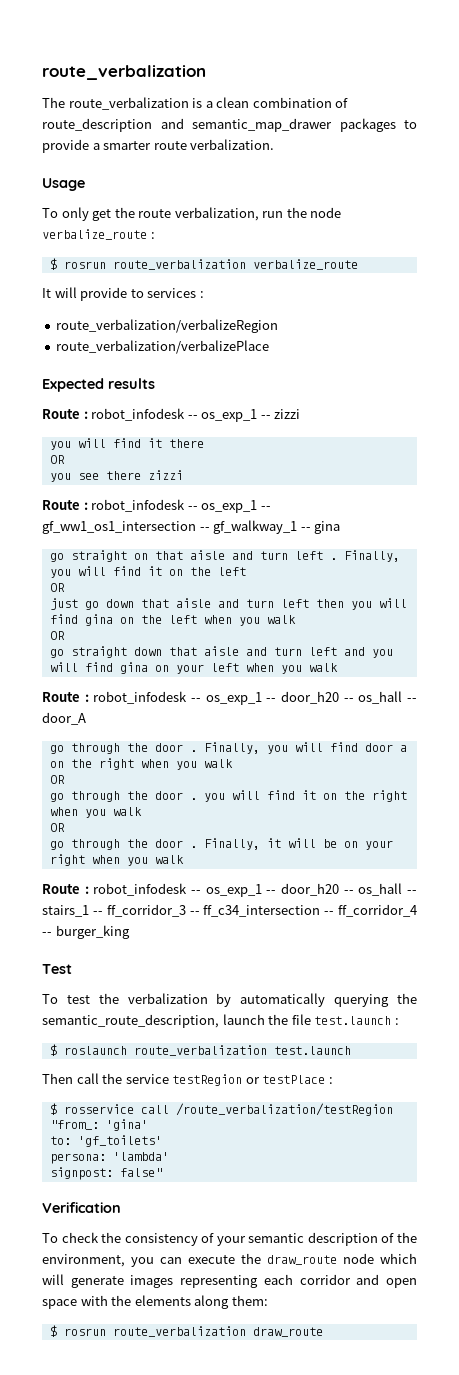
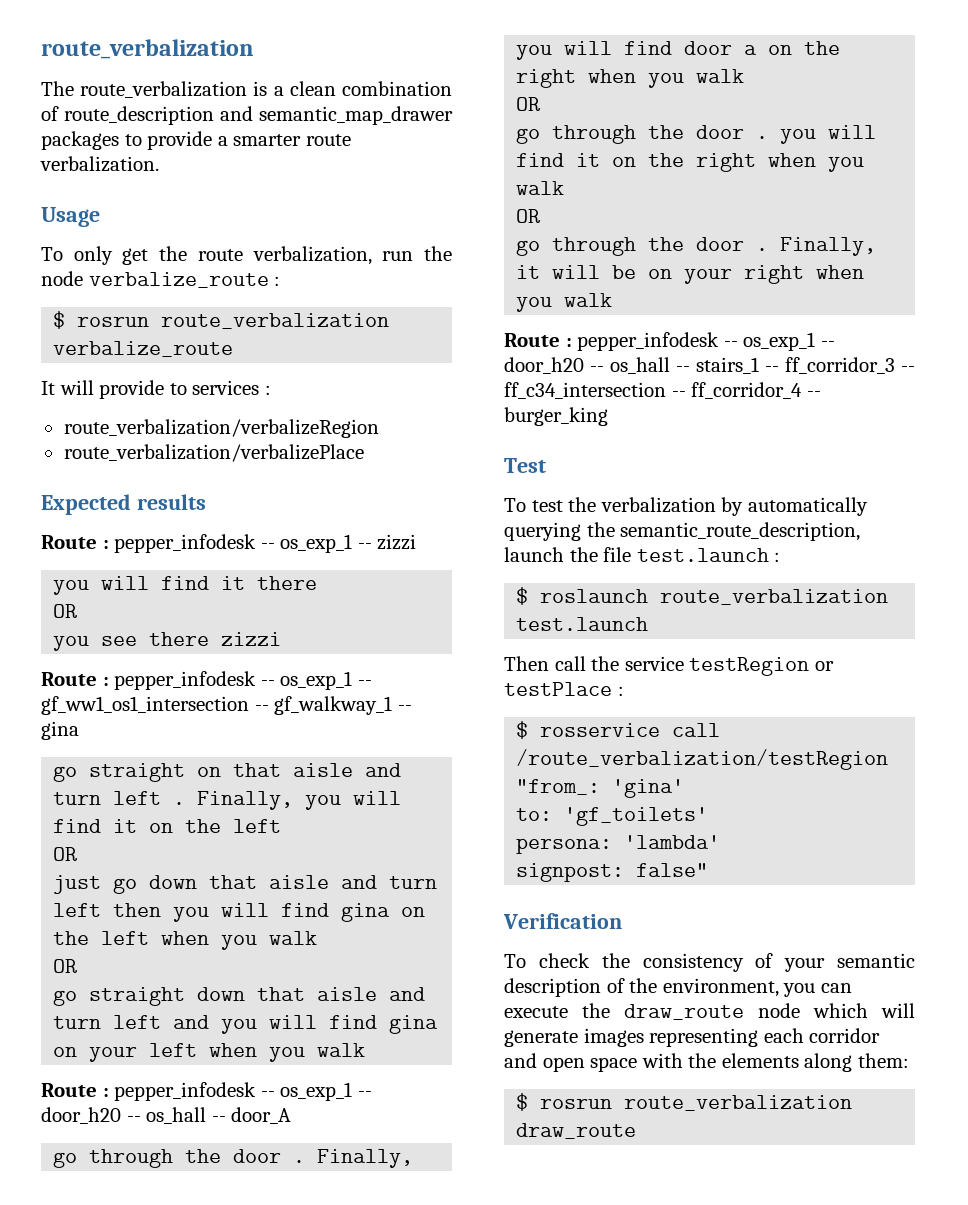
- Route : robot_infodesk -- os_exp_1 -- zizzi
+ Route : pepper_infodesk -- os_exp_1 -- zizzi
- Route : robot_infodesk -- os_exp_1 -- gf_ww1_os1_intersection -- gf_walkway_1 -- gina
+ Route : pepper_infodesk -- os_exp_1 -- gf_ww1_os1_intersection -- gf_walkway_1 -- gina
- Route : robot_infodesk -- os_exp_1 -- door_h20 -- os_hall -- door_A
+ Route : pepper_infodesk -- os_exp_1 -- door_h20 -- os_hall -- door_A
- Route : robot_infodesk -- os_exp_1 -- door_h20 -- os_hall -- stairs_1 -- ff_corridor_3 -- ff_c34_intersection -- ff_corridor_4 -- burger_king
+ Route : pepper_infodesk -- os_exp_1 -- door_h20 -- os_hall -- stairs_1 -- ff_corridor_3 -- ff_c34_intersection -- ff_corridor_4 -- burger_king

